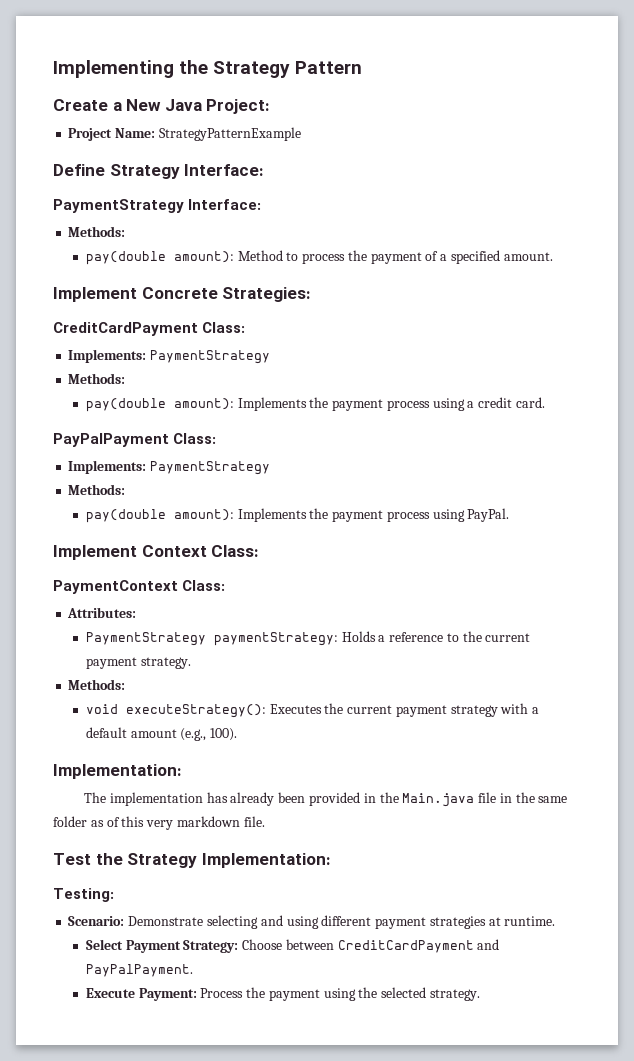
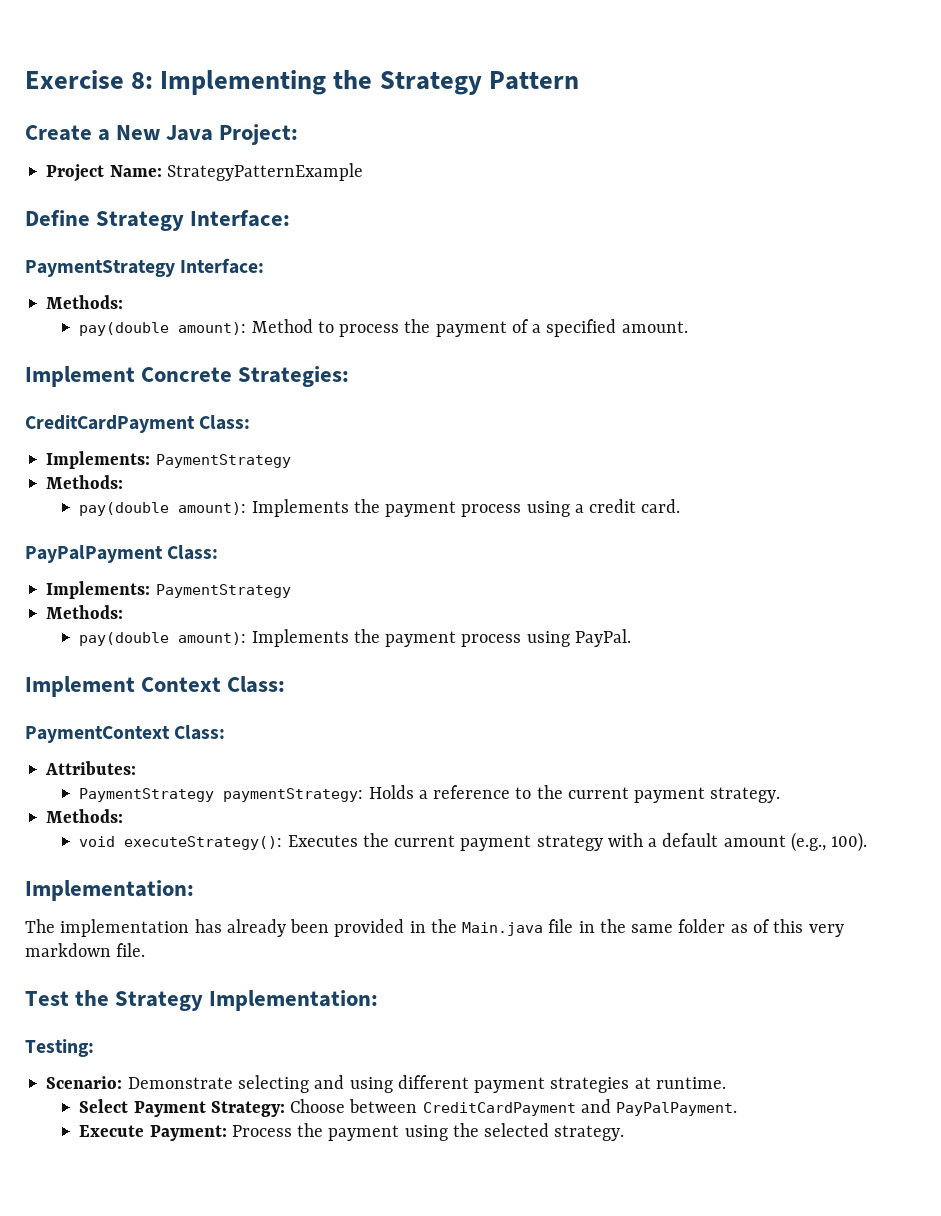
- Implementing the Strategy Pattern
+ Exercise 8: Implementing the Strategy Pattern

